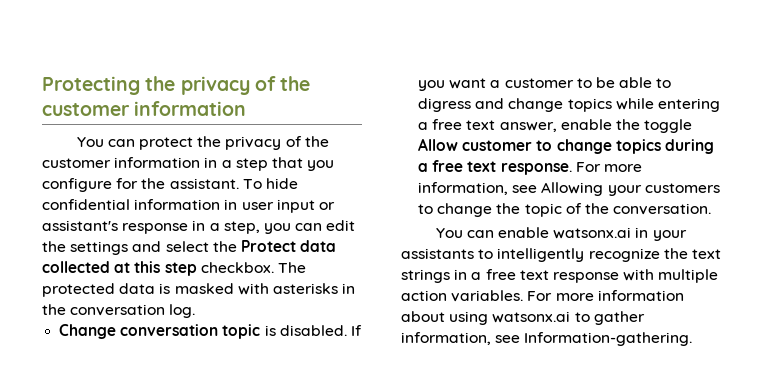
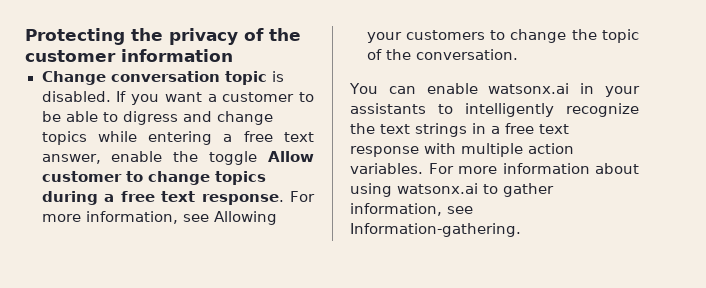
- You can protect the privacy of the customer information in a step that you configure for the assistant. To hide confidential information in user input or assistant's response in a step, you can edit the settings and select the Protect data collected at this step checkbox. The protected data is masked with asterisks in the conversation log.

